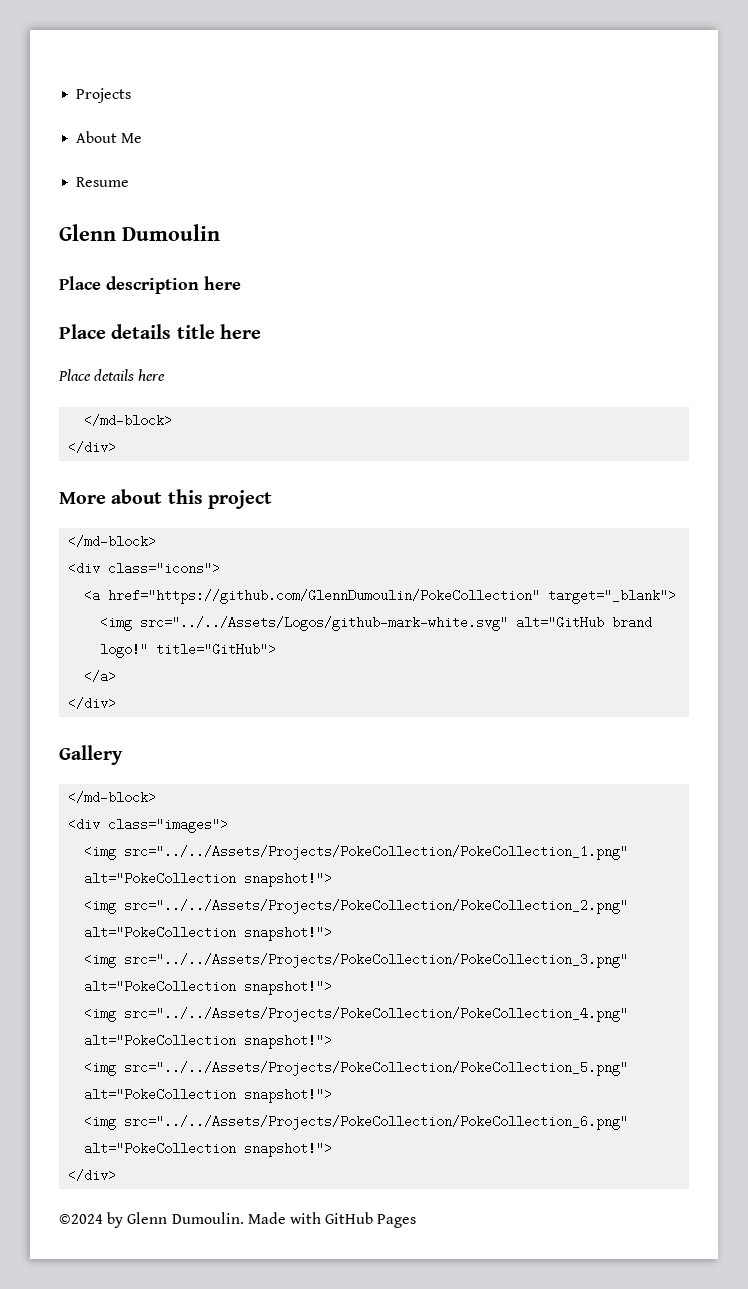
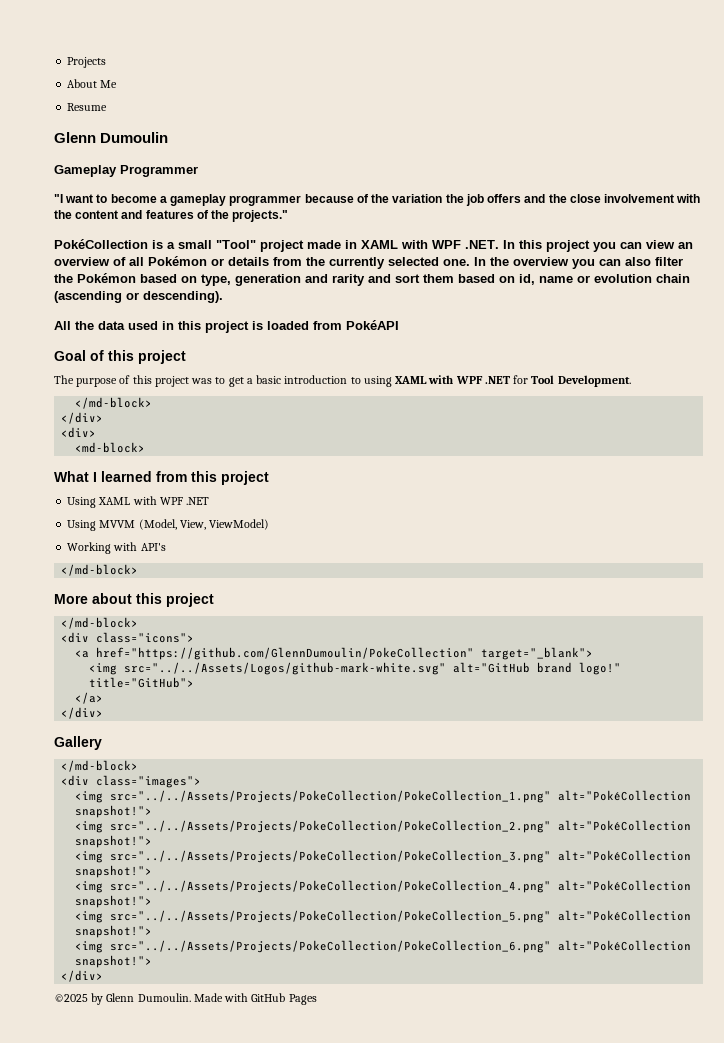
- Place description here
- Place details title here
- Place details here
+ Gameplay Programmer
+ "I want to become a gameplay programmer because of the variation the job offers and the close involvement with the content and features of the projects."
+ PokéCollection is a small "Tool" project made in XAML with WPF .NET. In this project you can view an overview of all Pokémon or details from the currently selected one. In the overview you can also filter the Pokémon based on type, generation and rarity and sort them based on id, name or evolution chain (ascending or descending).
+ All the data used in this project is loaded from PokéAPI
+ Goal of this project
+ The purpose of this project was to get a basic introduction to using XAML with WPF .NET for Tool Development.
  </md-block>
  </div>
+ <div>
+ <md-block>
+ What I learned from this project
+ Using XAML with WPF .NET
+ Using MVVM (Model, View, ViewModel)
+ Working with API's
+ </md-block>
- <img src="../../Assets/Projects/PokeCollection/PokeCollection_1.png" alt="PokeCollection snapshot!">
+ <img src="../../Assets/Projects/PokeCollection/PokeCollection_1.png" alt="PokéCollection snapshot!">
- <img src="../../Assets/Projects/PokeCollection/PokeCollection_2.png" alt="PokeCollection snapshot!">
+ <img src="../../Assets/Projects/PokeCollection/PokeCollection_2.png" alt="PokéCollection snapshot!">
- <img src="../../Assets/Projects/PokeCollection/PokeCollection_3.png" alt="PokeCollection snapshot!">
+ <img src="../../Assets/Projects/PokeCollection/PokeCollection_3.png" alt="PokéCollection snapshot!">
- <img src="../../Assets/Projects/PokeCollection/PokeCollection_4.png" alt="PokeCollection snapshot!">
+ <img src="../../Assets/Projects/PokeCollection/PokeCollection_4.png" alt="PokéCollection snapshot!">
- <img src="../../Assets/Projects/PokeCollection/PokeCollection_5.png" alt="PokeCollection snapshot!">
+ <img src="../../Assets/Projects/PokeCollection/PokeCollection_5.png" alt="PokéCollection snapshot!">
- <img src="../../Assets/Projects/PokeCollection/PokeCollection_6.png" alt="PokeCollection snapshot!">
+ <img src="../../Assets/Projects/PokeCollection/PokeCollection_6.png" alt="PokéCollection snapshot!">
- ©2024 by Glenn Dumoulin.
+ ©2025 by Glenn Dumoulin.

